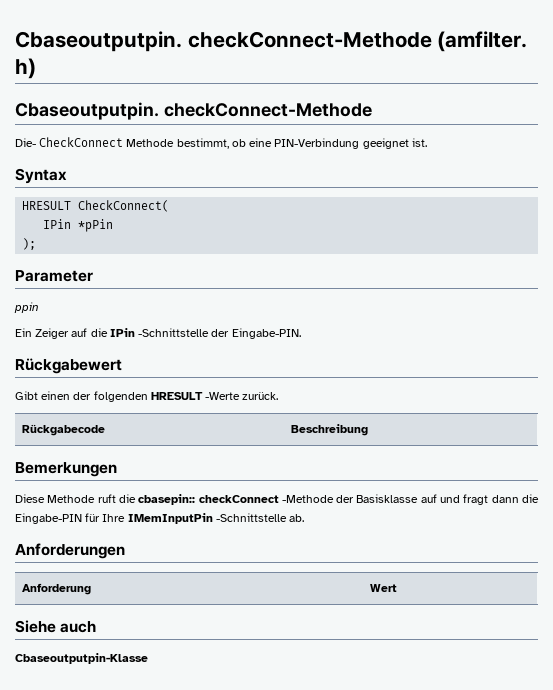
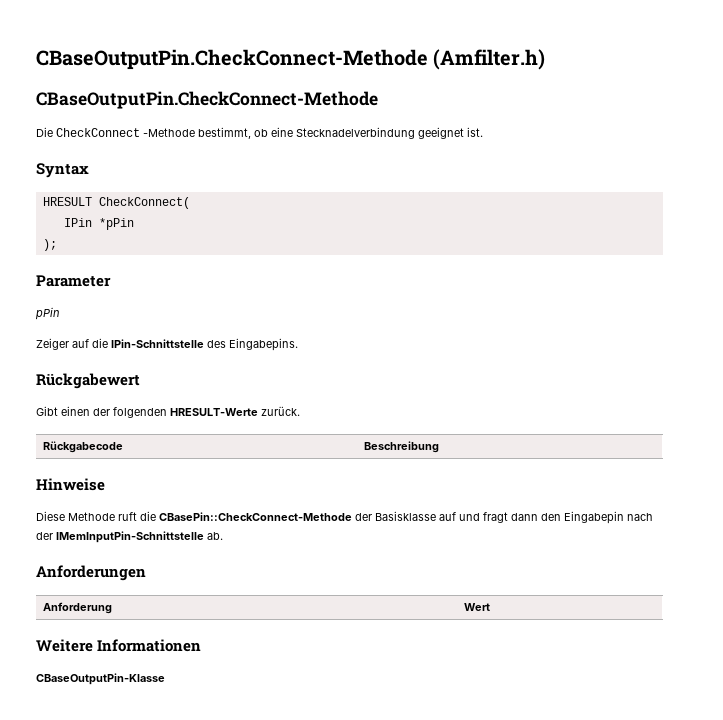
- Cbaseoutputpin. checkConnect-Methode (amfilter. h)
- Cbaseoutputpin. checkConnect-Methode
- Die- CheckConnect Methode bestimmt, ob eine PIN-Verbindung geeignet ist.
+ CBaseOutputPin.CheckConnect-Methode (Amfilter.h)
+ CBaseOutputPin.CheckConnect-Methode
+ Die CheckConnect -Methode bestimmt, ob eine Stecknadelverbindung geeignet ist.
- ppin
- Ein Zeiger auf die IPin -Schnittstelle der Eingabe-PIN.
+ pPin
+ Zeiger auf die IPin-Schnittstelle des Eingabepins.
- Gibt einen der folgenden HRESULT -Werte zurück.
+ Gibt einen der folgenden HRESULT-Werte zurück.
- Bemerkungen
+ Hinweise
- Diese Methode ruft die cbasepin:: checkConnect -Methode der Basisklasse auf und fragt dann die Eingabe-PIN für Ihre IMemInputPin -Schnittstelle ab.
+ Diese Methode ruft die CBasePin::CheckConnect-Methode der Basisklasse auf und fragt dann den Eingabepin nach der IMemInputPin-Schnittstelle ab.
- Siehe auch
- Cbaseoutputpin-Klasse
+ Weitere Informationen
+ CBaseOutputPin-Klasse

